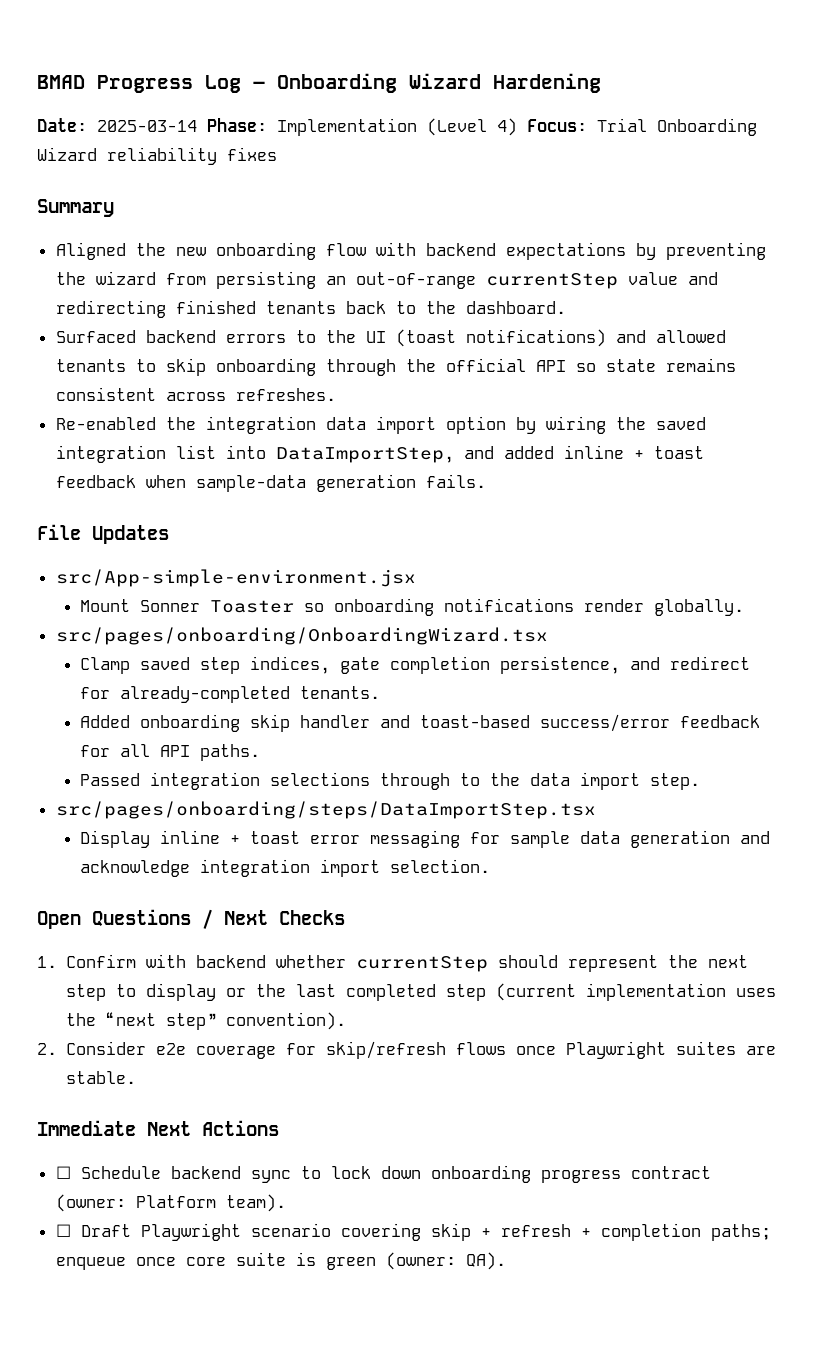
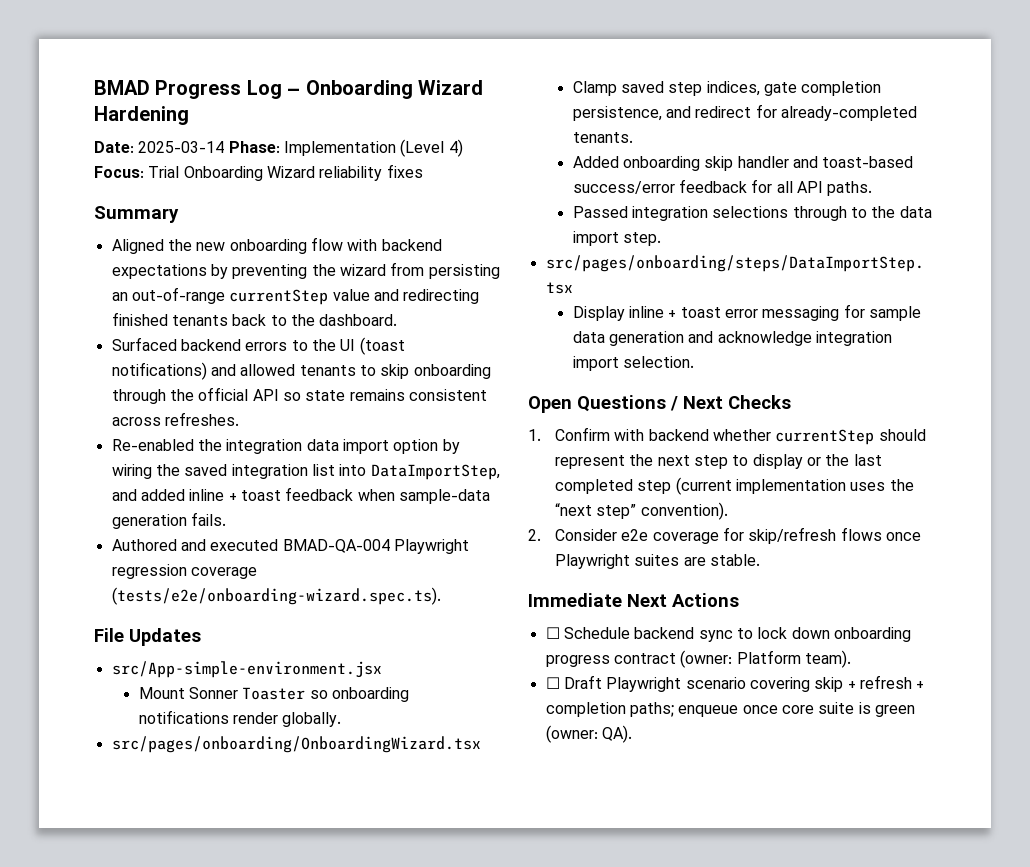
+ Authored and executed BMAD-QA-004 Playwright regression coverage (tests/e2e/onboarding-wizard.spec.ts).

